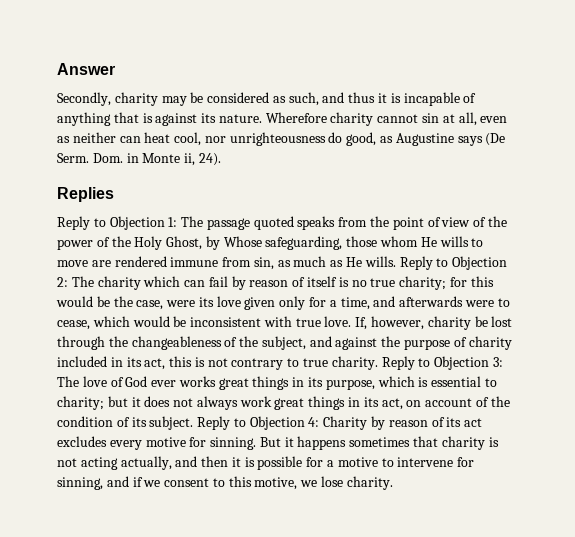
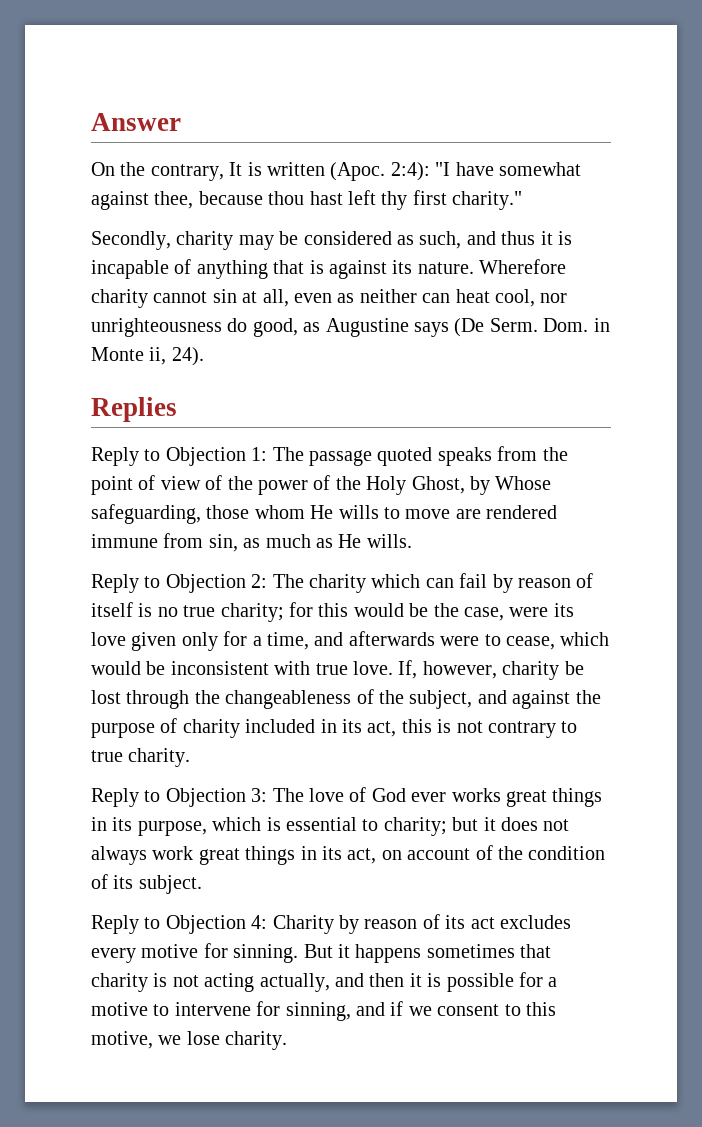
+ On the contrary, It is written (Apoc. 2:4): "I have somewhat against thee, because thou hast left thy first charity."
- The passage quoted speaks from the point of view of the power of the Holy Ghost, by Whose safeguarding, those whom He wills to move are rendered immune from sin, as much as He wills. Reply to Objection 2:
+ The passage quoted speaks from the point of view of the power of the Holy Ghost, by Whose safeguarding, those whom He wills to move are rendered immune from sin, as much as He wills.
+ Reply to Objection 2:
- If, however, charity be lost through the changeableness of the subject, and against the purpose of charity included in its act, this is not contrary to true charity. Reply to Objection 3:
+ If, however, charity be lost through the changeableness of the subject, and against the purpose of charity included in its act, this is not contrary to true charity.
+ Reply to Objection 3:
- but it does not always work great things in its act, on account of the condition of its subject. Reply to Objection 4:
+ but it does not always work great things in its act, on account of the condition of its subject.
+ Reply to Objection 4:

